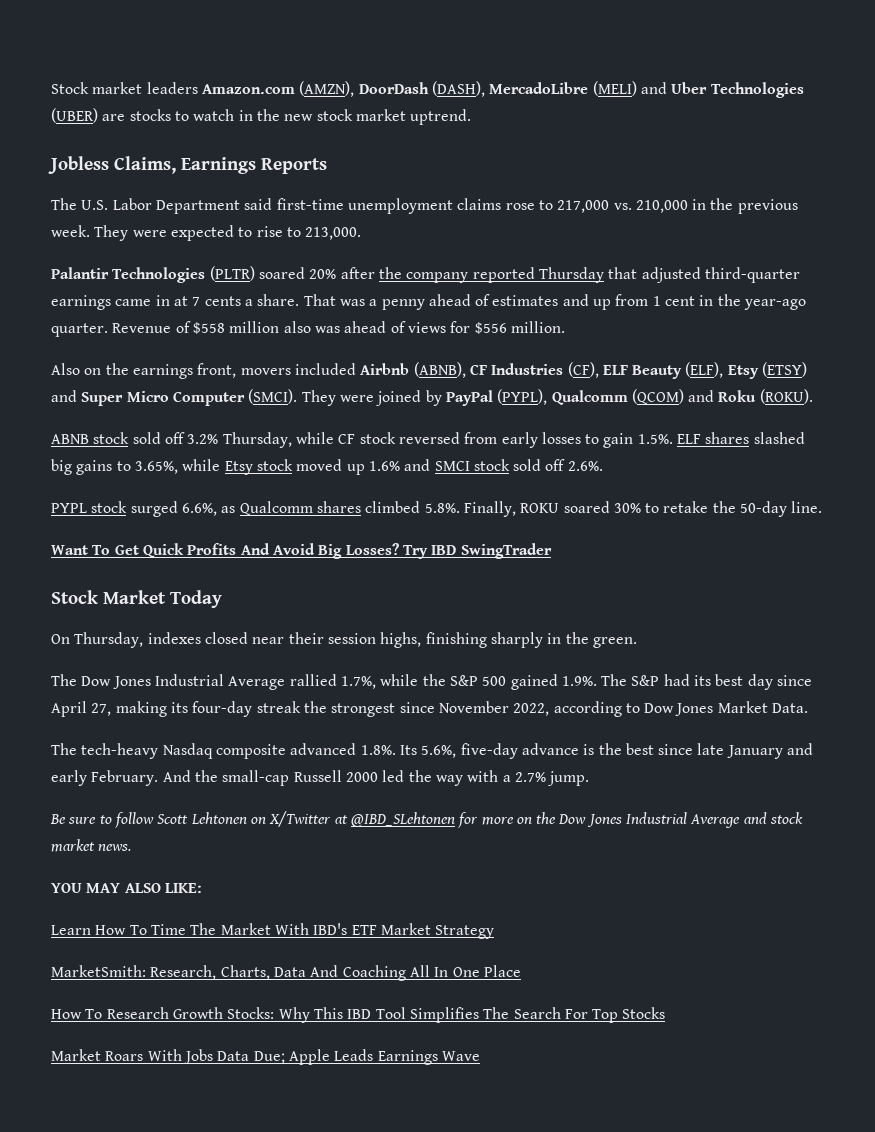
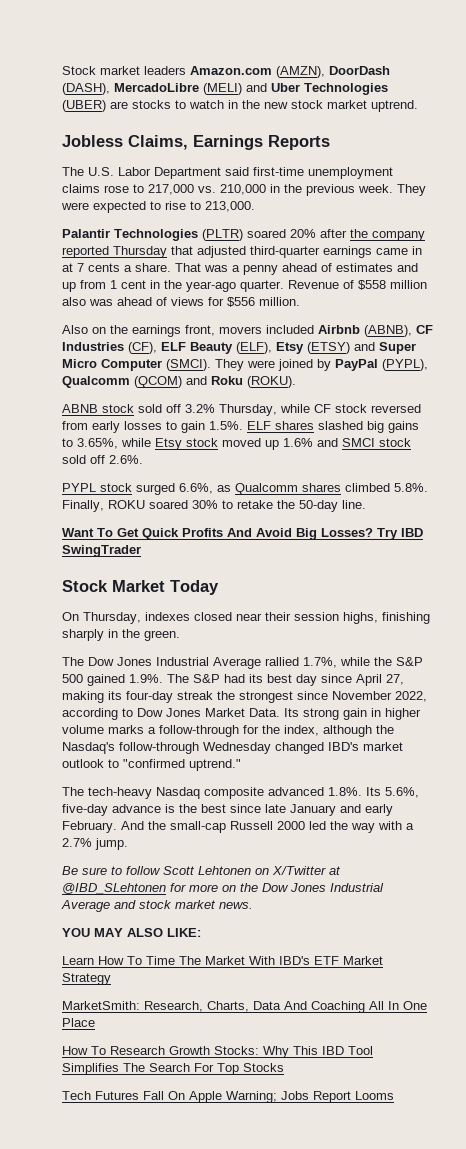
+ Its strong gain in higher volume marks a follow-through for the index, although the Nasdaq's follow-through Wednesday changed IBD's market outlook to "confirmed uptrend."
- Market Roars With Jobs Data Due; Apple Leads Earnings Wave
+ Tech Futures Fall On Apple Warning; Jobs Report Looms

